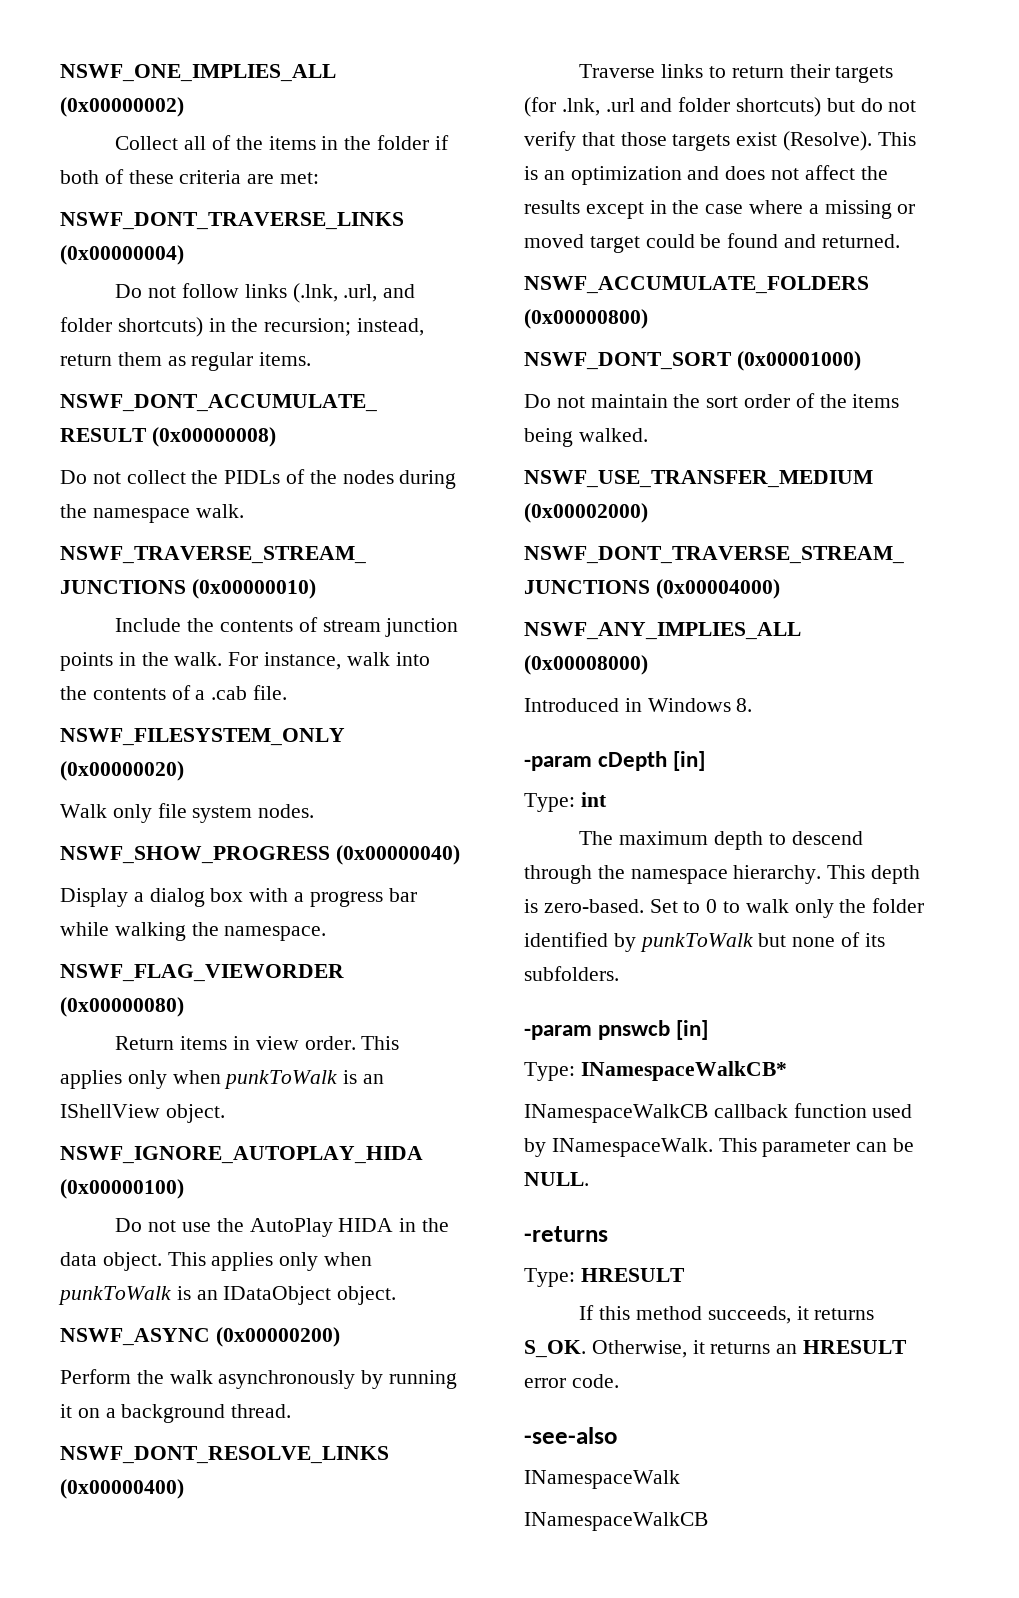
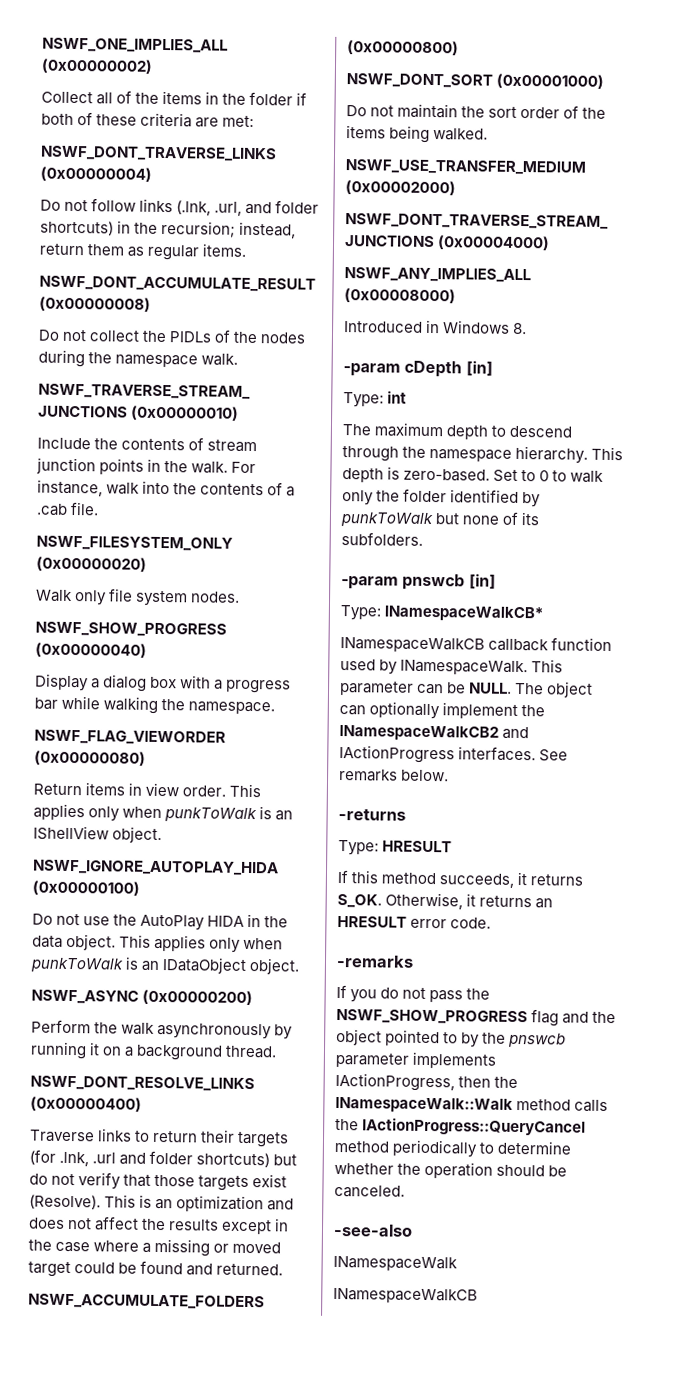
+ The object can optionally implement the INamespaceWalkCB2 and IActionProgress interfaces. See remarks below.
+ -remarks
+ If you do not pass the NSWF_SHOW_PROGRESS flag and the object pointed to by the pnswcb parameter implements IActionProgress, then the INamespaceWalk::Walk method calls the IActionProgress::QueryCancel method periodically to determine whether the operation should be canceled.

